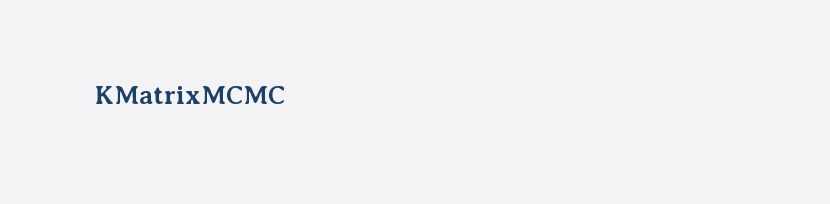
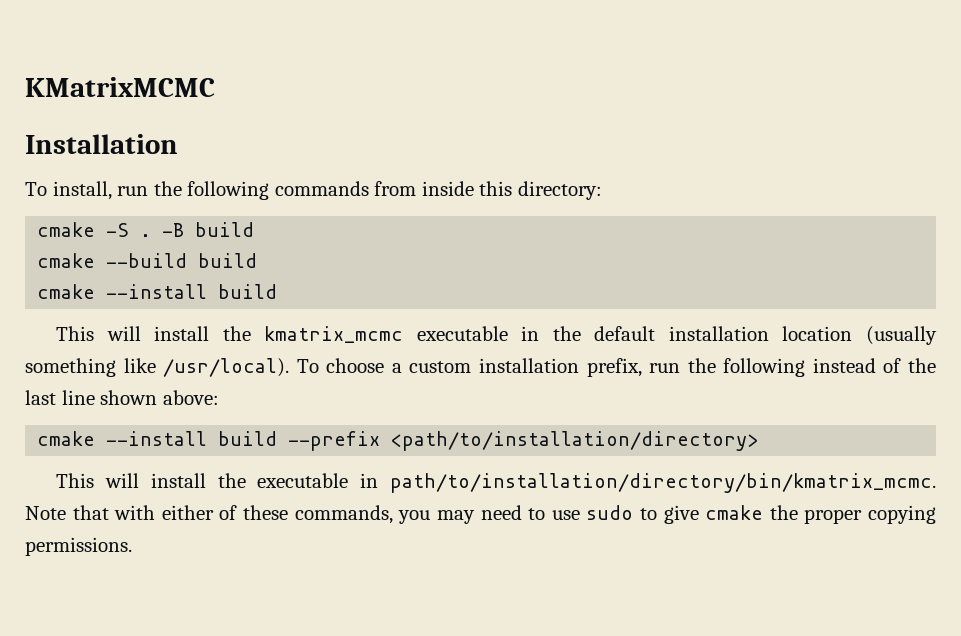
+ Installation
+ To install, run the following commands from inside this directory:
+ cmake -S . -B build
+ cmake --build build
+ cmake --install build
+ This will install the kmatrix_mcmc executable in the default installation location (usually something like /usr/local). To choose a custom installation prefix, run the following instead of the last line shown above:
+ cmake --install build --prefix <path/to/installation/directory>
+ This will install the executable in path/to/installation/directory/bin/kmatrix_mcmc. Note that with either of these commands, you may need to use sudo to give cmake the proper copying permissions.

